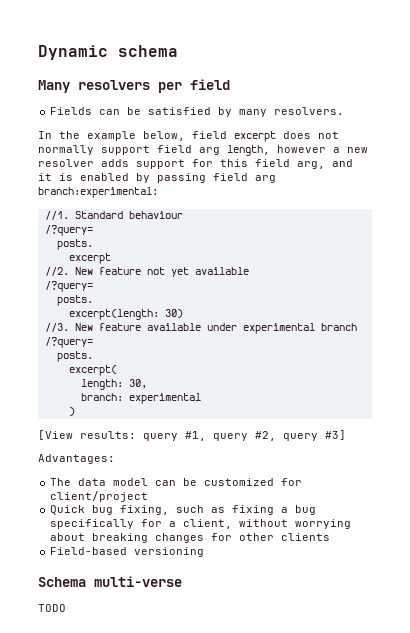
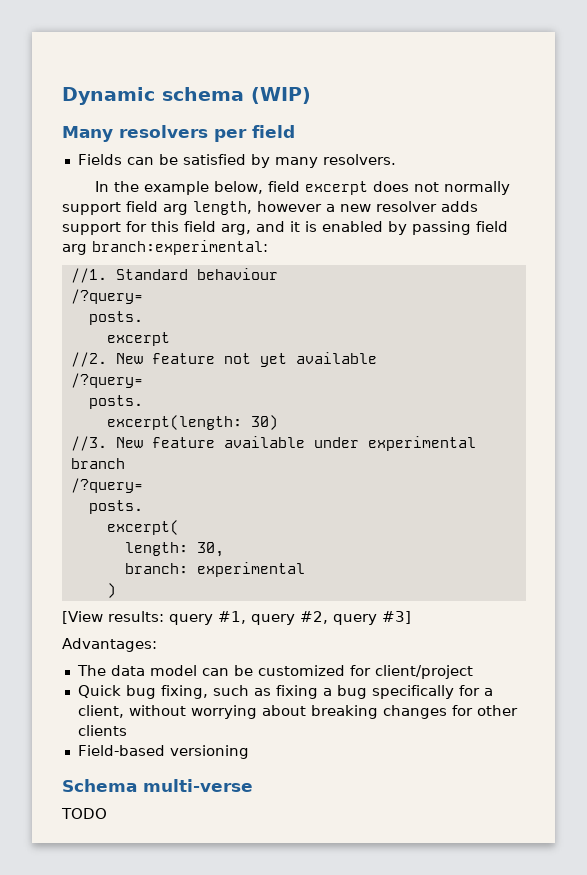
- Dynamic schema
+ Dynamic schema (WIP)

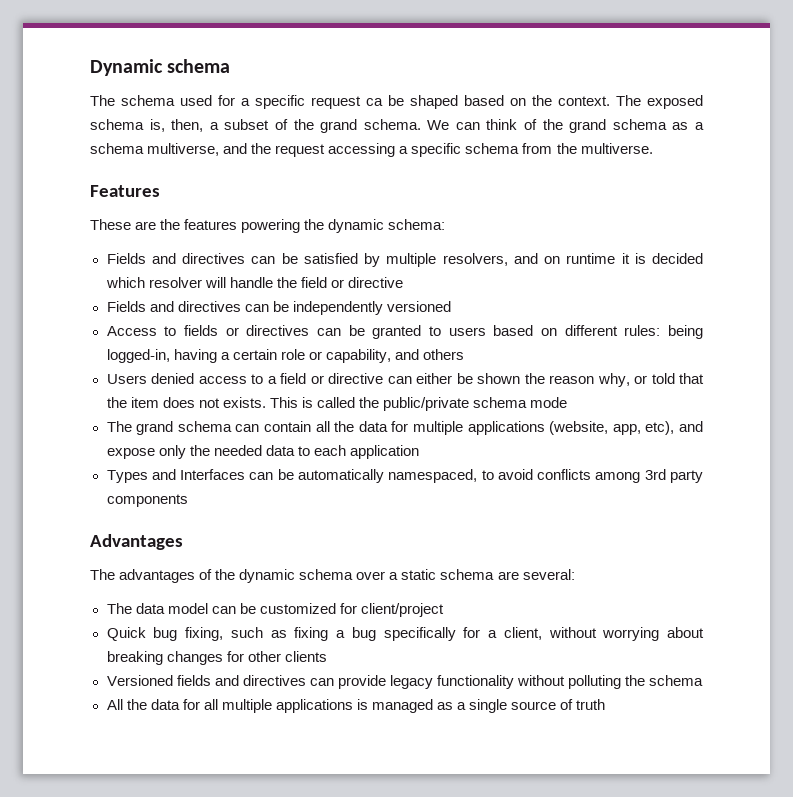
- Dynamic schema (WIP)
- Many resolvers per field
- Fields can be satisfied by many resolvers.
- In the example below, field excerpt does not normally support field arg length, however a new resolver adds support for this field arg, and it is enabled by passing field arg branch:experimental:
- //1. Standard behaviour
- /?query=
- posts.
- excerpt
- //2. New feature not yet available
- /?query=
- posts.
- excerpt(length: 30)
- //3. New feature available under experimental branch
- /?query=
- posts.
- excerpt(
- length: 30,
- branch: experimental
- )
- [View results: query #1, query #2, query #3]
- Advantages:
+ Dynamic schema
+ The schema used for a specific request ca be shaped based on the context. The exposed schema is, then, a subset of the grand schema. We can think of the grand schema as a schema multiverse, and the request accessing a specific schema from the multiverse.
+ Features
+ These are the features powering the dynamic schema:
+ Fields and directives can be satisfied by multiple resolvers, and on runtime it is decided which resolver will handle the field or directive
+ Fields and directives can be independently versioned
+ Access to fields or directives can be granted to users based on different rules: being logged-in, having a certain role or capability, and others
+ Users denied access to a field or directive can either be shown the reason why, or told that the item does not exists. This is called the public/private schema mode
+ The grand schema can contain all the data for multiple applications (website, app, etc), and expose only the needed data to each application
+ Types and Interfaces can be automatically namespaced, to avoid conflicts among 3rd party components
+ Advantages
+ The advantages of the dynamic schema over a static schema are several:
- Field-based versioning
- Schema multi-verse
- TODO
+ Versioned fields and directives can provide legacy functionality without polluting the schema
+ All the data for all multiple applications is managed as a single source of truth

